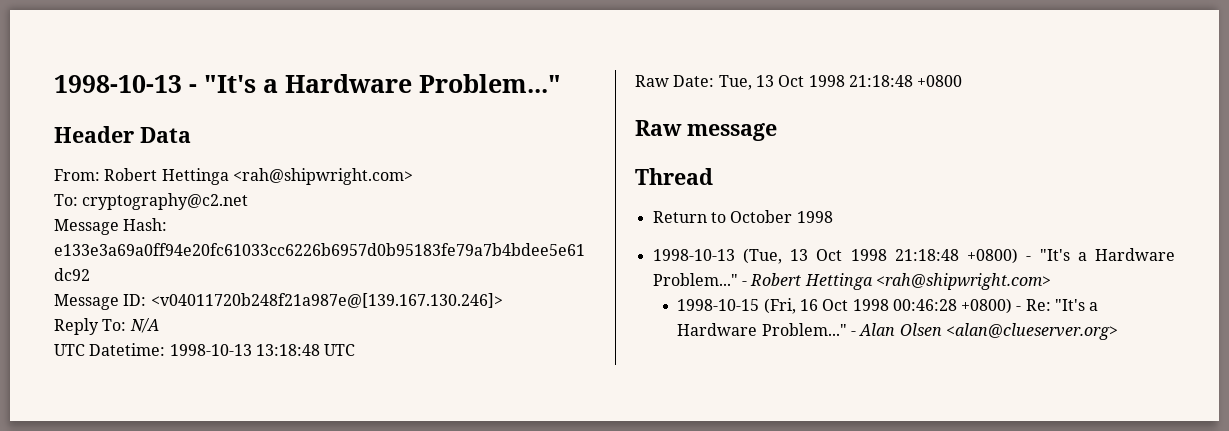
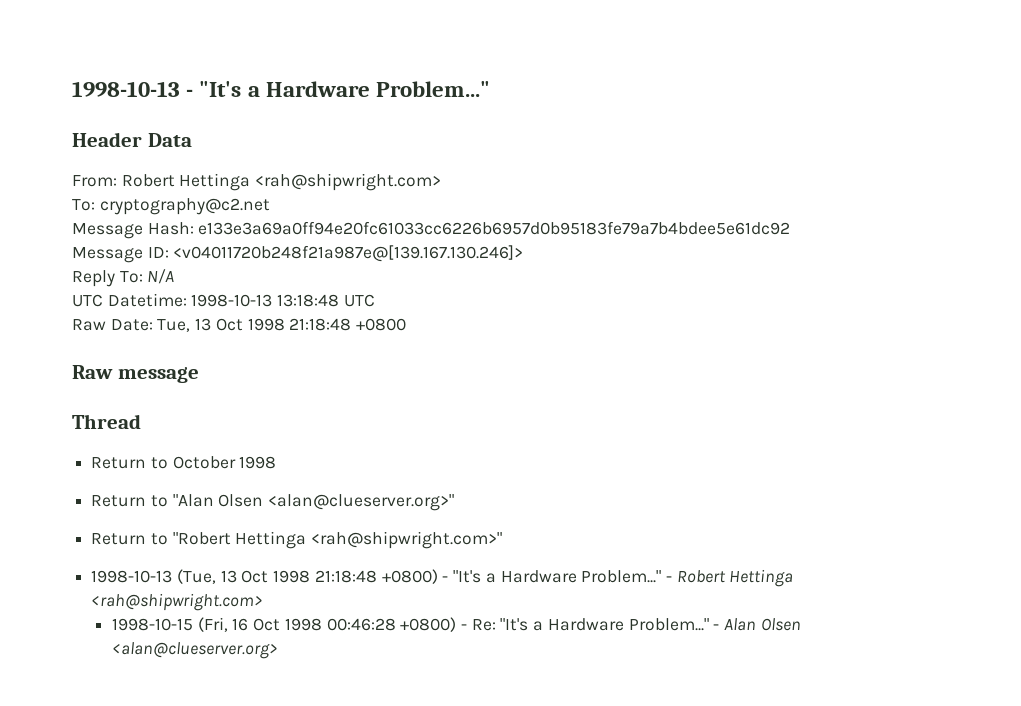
+ Return to "Alan Olsen <alan@clueserver.org>"
+ Return to "Robert Hettinga <rah@shipwright.com>"

